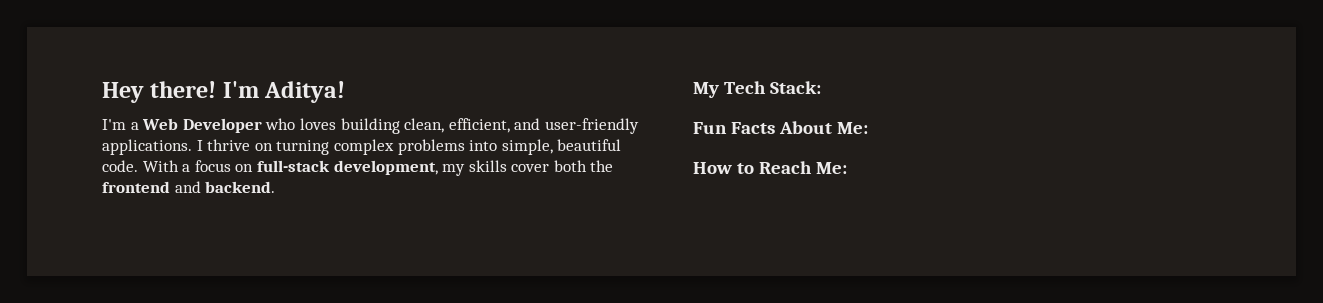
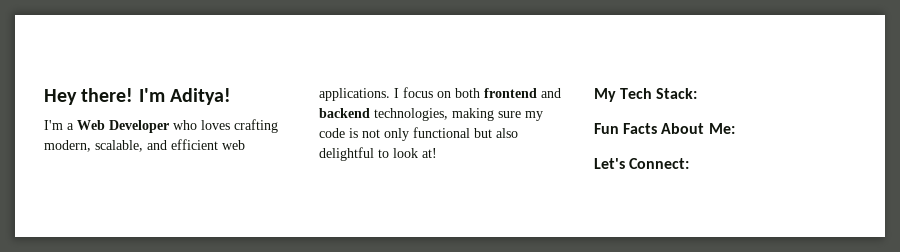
- I'm a Web Developer who loves building clean, efficient, and user-friendly applications. I thrive on turning complex problems into simple, beautiful code. With a focus on full-stack development, my skills cover both the frontend and backend.
+ I'm a Web Developer who loves crafting modern, scalable, and efficient web applications. I focus on both frontend and backend technologies, making sure my code is not only functional but also delightful to look at!
- How to Reach Me:
+ Let's Connect:

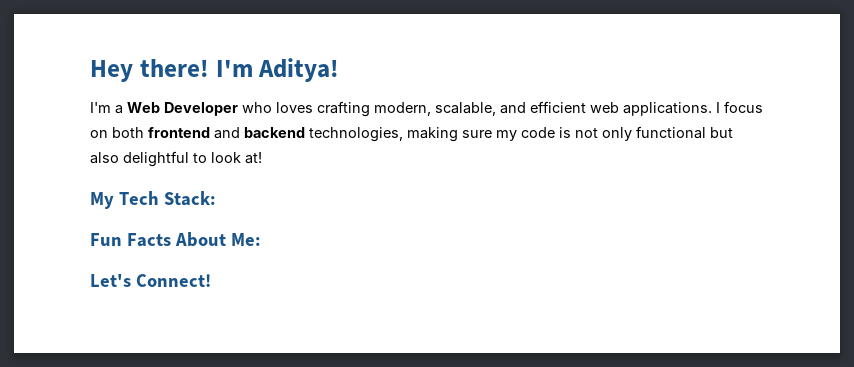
- Let's Connect:
+ Let's Connect!

